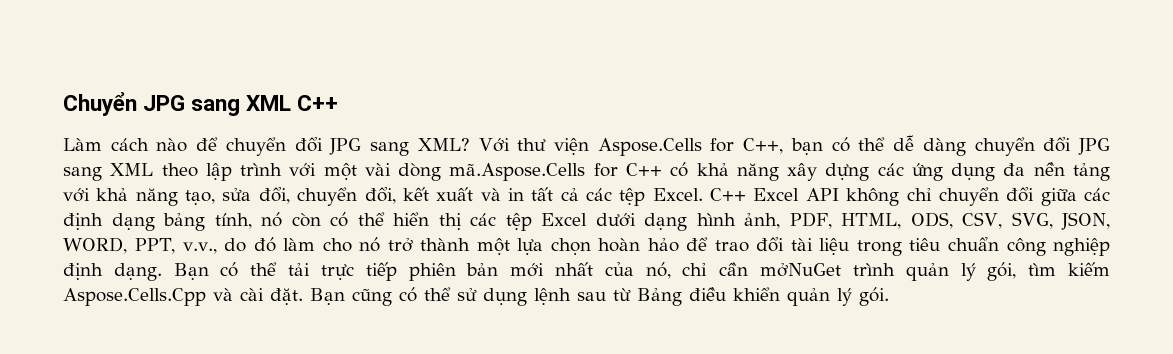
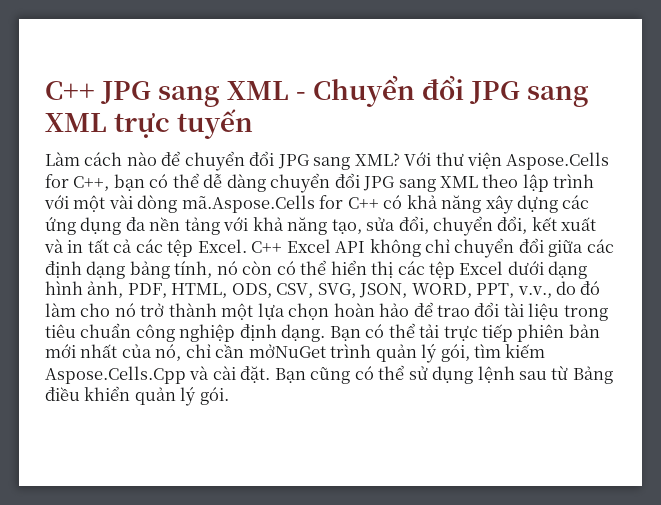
- Chuyển JPG sang XML C++
+ C++ JPG sang XML - Chuyển đổi JPG sang XML trực tuyến

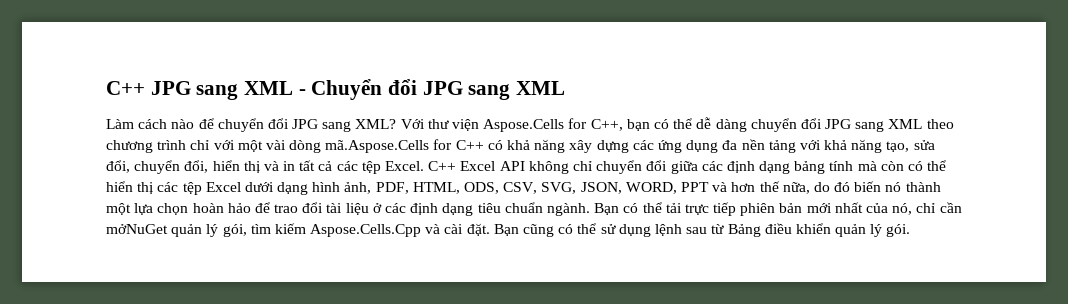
- C++ JPG sang XML - Chuyển đổi JPG sang XML trực tuyến
+ C++ JPG sang XML - Chuyển đổi JPG sang XML
- Với thư viện Aspose.Cells for C++, bạn có thể dễ dàng chuyển đổi JPG sang XML theo lập trình với một vài dòng mã.Aspose.Cells for C++ có khả năng xây dựng các ứng dụng đa nền tảng với khả năng tạo, sửa đổi, chuyển đổi, kết xuất và in tất cả các tệp Excel.
+ Với thư viện Aspose.Cells for C++, bạn có thể dễ dàng chuyển đổi JPG sang XML theo chương trình chỉ với một vài dòng mã.Aspose.Cells for C++ có khả năng xây dựng các ứng dụng đa nền tảng với khả năng tạo, sửa đổi, chuyển đổi, hiển thị và in tất cả các tệp Excel.
- C++ Excel API không chỉ chuyển đổi giữa các định dạng bảng tính, nó còn có thể hiển thị các tệp Excel dưới dạng hình ảnh, PDF, HTML, ODS, CSV, SVG, JSON, WORD, PPT, v.v., do đó làm cho nó trở thành một lựa chọn hoàn hảo để trao đổi tài liệu trong tiêu chuẩn công nghiệp định dạng.
+ C++ Excel API không chỉ chuyển đổi giữa các định dạng bảng tính mà còn có thể hiển thị các tệp Excel dưới dạng hình ảnh, PDF, HTML, ODS, CSV, SVG, JSON, WORD, PPT và hơn thế nữa, do đó biến nó thành một lựa chọn hoàn hảo để trao đổi tài liệu ở các định dạng tiêu chuẩn ngành.
- Bạn có thể tải trực tiếp phiên bản mới nhất của nó, chỉ cần mởNuGet trình quản lý gói, tìm kiếm Aspose.Cells.Cpp và cài đặt.
+ Bạn có thể tải trực tiếp phiên bản mới nhất của nó, chỉ cần mởNuGet quản lý gói, tìm kiếm Aspose.Cells.Cpp và cài đặt.

